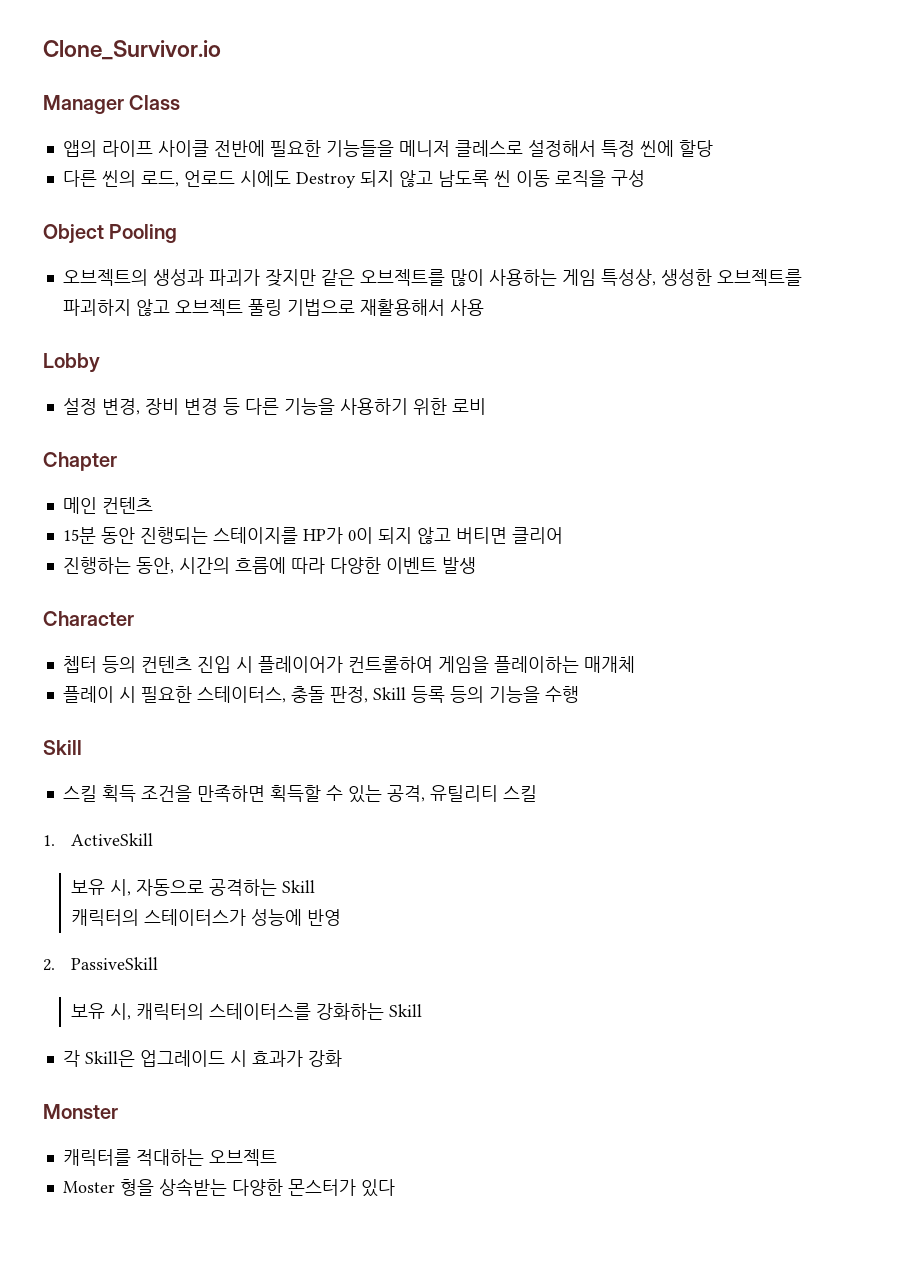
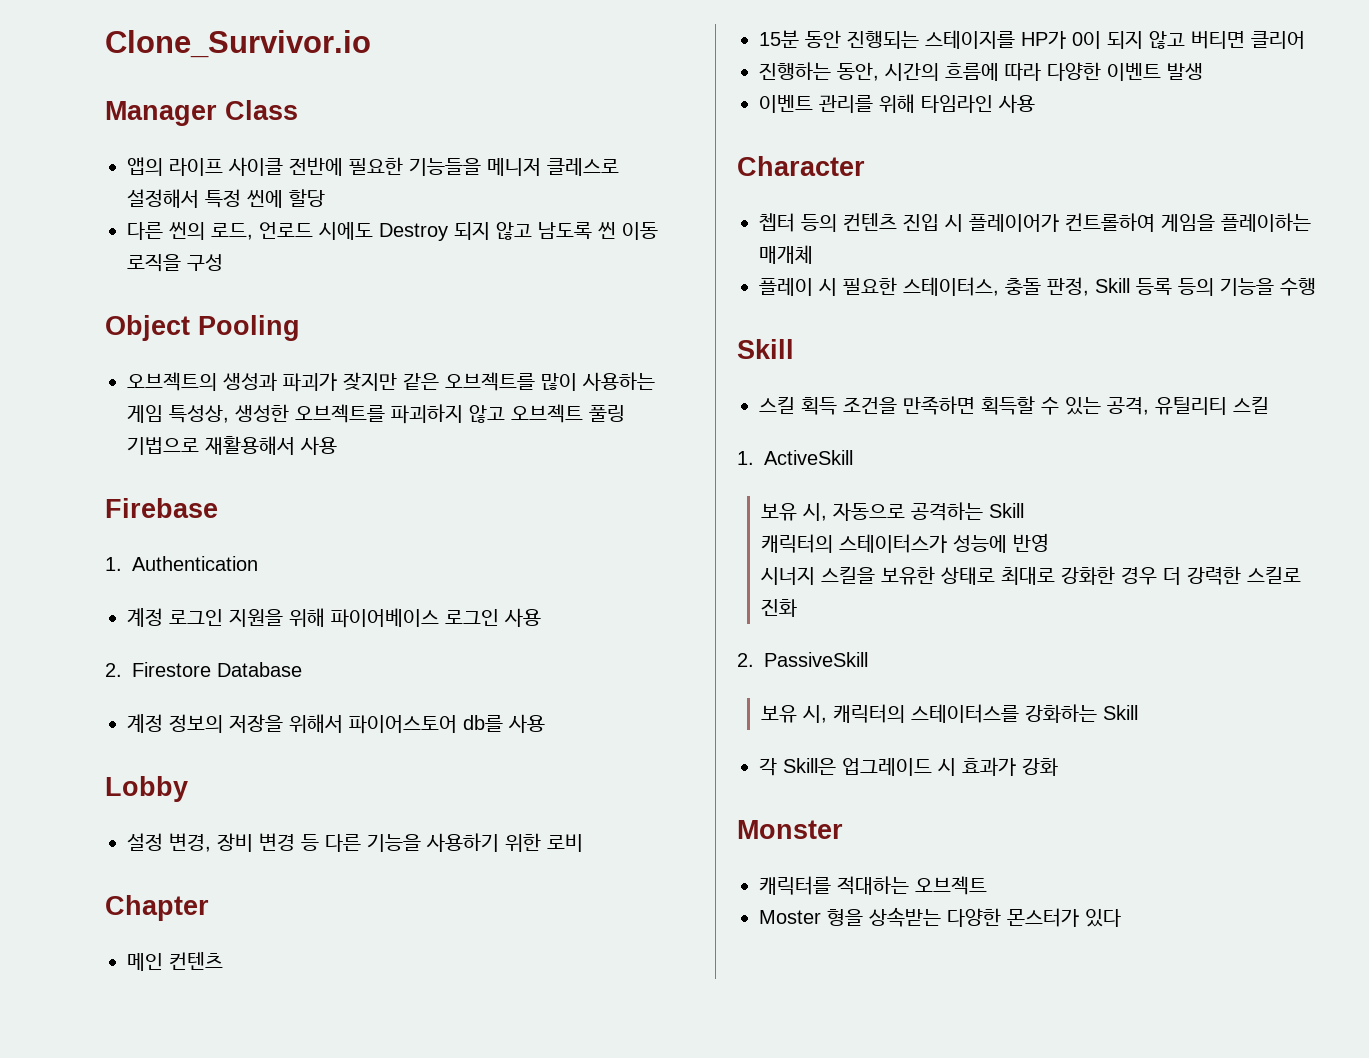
+ Firebase
+ 1. Authentication
+ 계정 로그인 지원을 위해 파이어베이스 로그인 사용
+ 2. Firestore Database
+ 계정 정보의 저장을 위해서 파이어스토어 db를 사용
+ 이벤트 관리를 위해 타임라인 사용
+ 시너지 스킬을 보유한 상태로 최대로 강화한 경우 더 강력한 스킬로 진화

